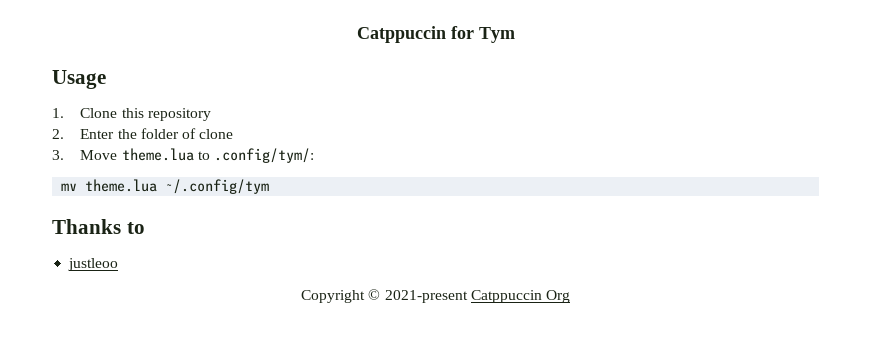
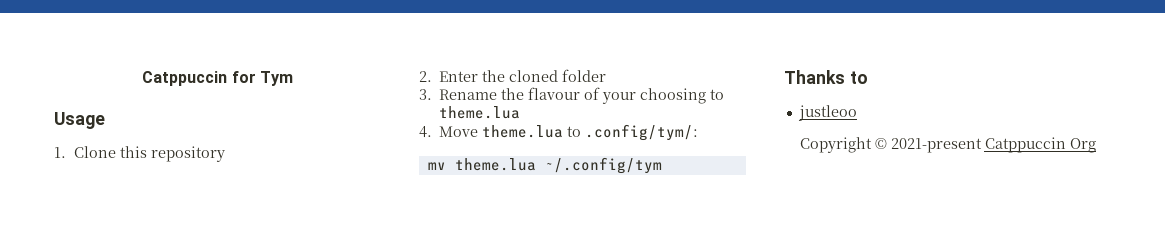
- 2. Enter the folder of clone
- 3. Move theme.lua to .config/tym/:
+ 2. Enter the cloned folder
+ 3. Rename the flavour of your choosing to theme.lua
+ 4. Move theme.lua to .config/tym/:

